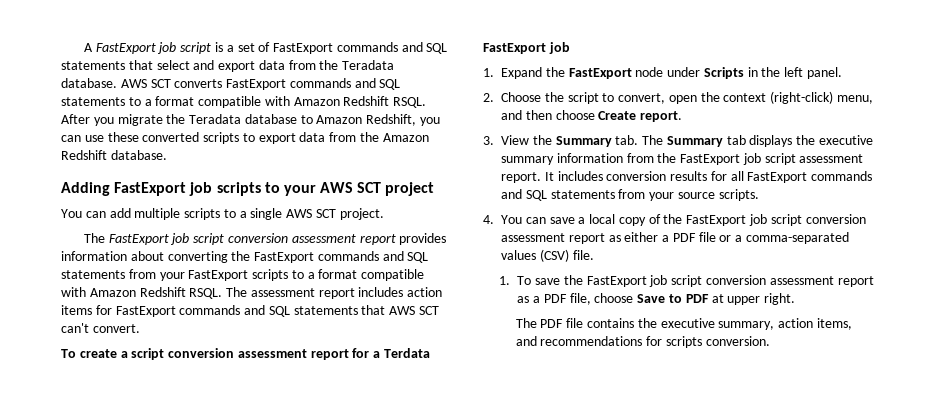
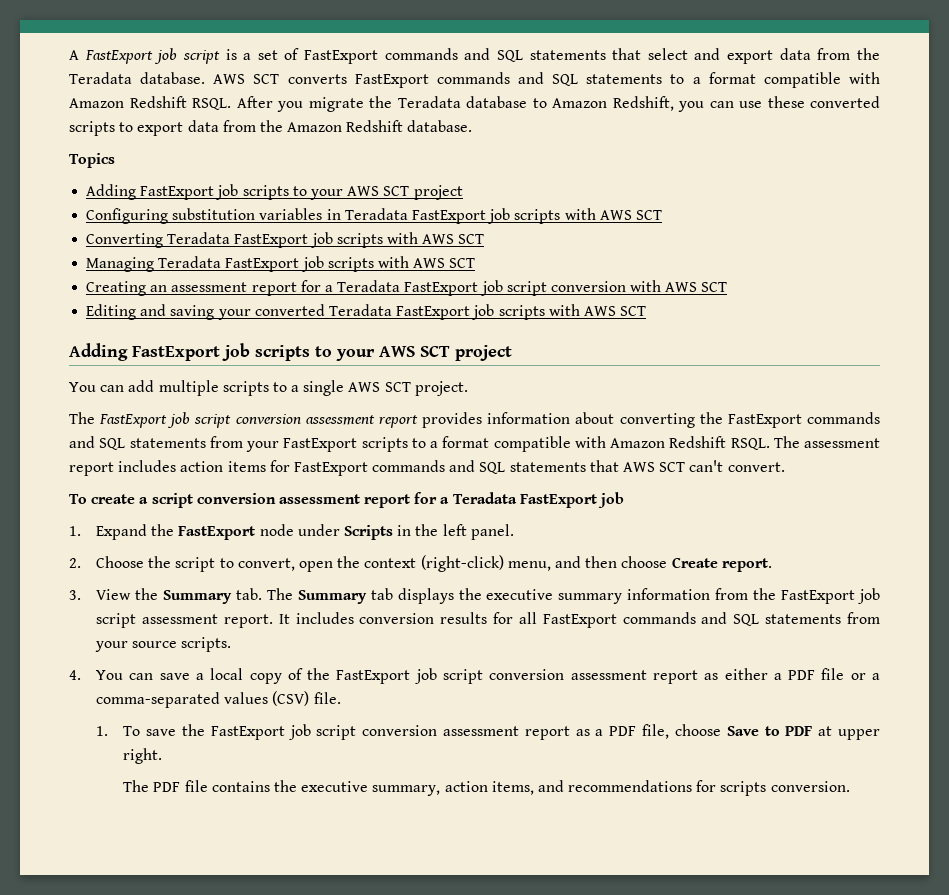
+ Topics
+ Adding FastExport job scripts to your AWS SCT project
+ Configuring substitution variables in Teradata FastExport job scripts with AWS SCT
+ Converting Teradata FastExport job scripts with AWS SCT
+ Managing Teradata FastExport job scripts with AWS SCT
+ Creating an assessment report for a Teradata FastExport job script conversion with AWS SCT
+ Editing and saving your converted Teradata FastExport job scripts with AWS SCT
- To create a script conversion assessment report for a Terdata FastExport job
+ To create a script conversion assessment report for a Teradata FastExport job

